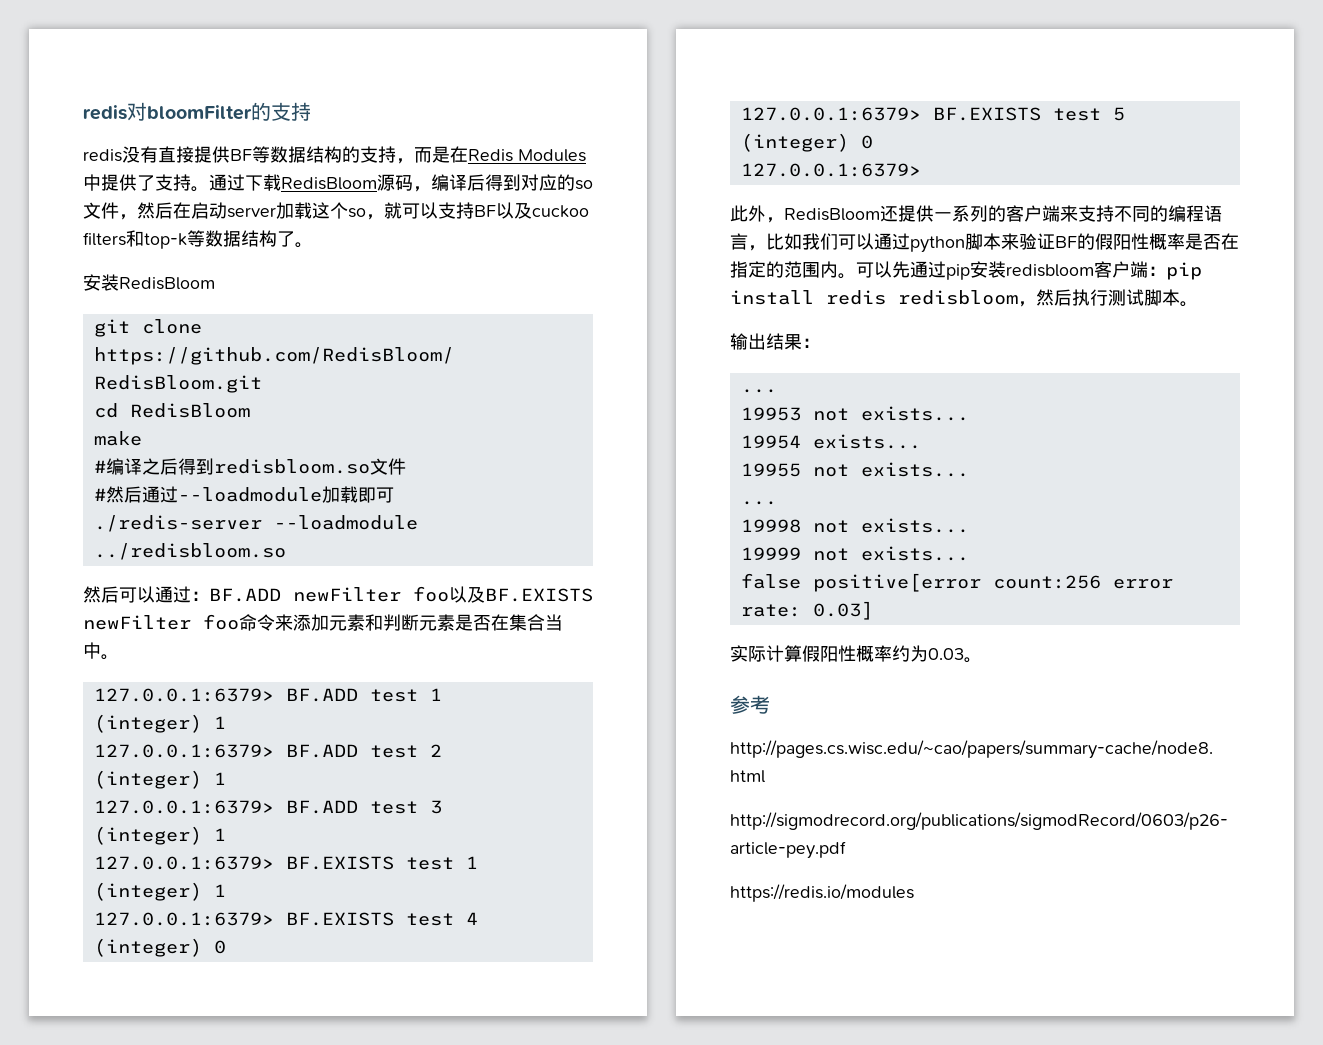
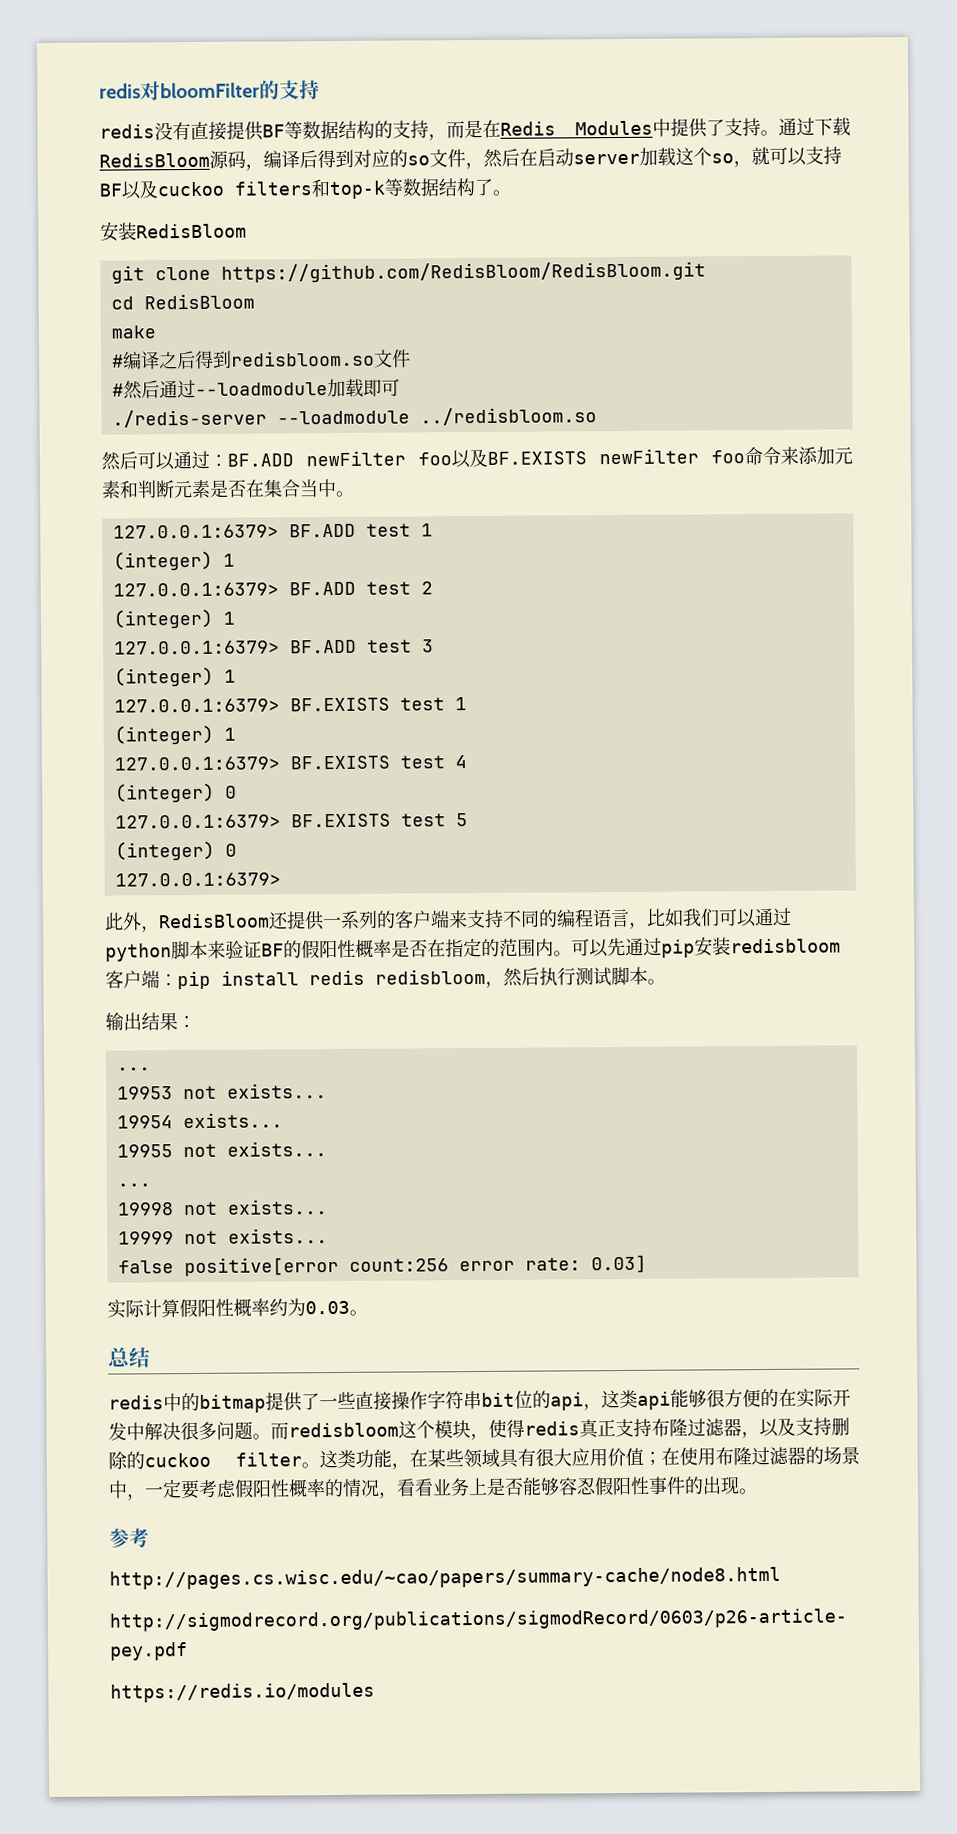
+ 总结
+ redis中的bitmap提供了一些直接操作字符串bit位的api，这类api能够很方便的在实际开发中解决很多问题。而redisbloom这个模块，使得redis真正支持布隆过滤器，以及支持删除的cuckoo filter。这类功能，在某些领域具有很大应用价值；在使用布隆过滤器的场景中，一定要考虑假阳性概率的情况，看看业务上是否能够容忍假阳性事件的出现。

